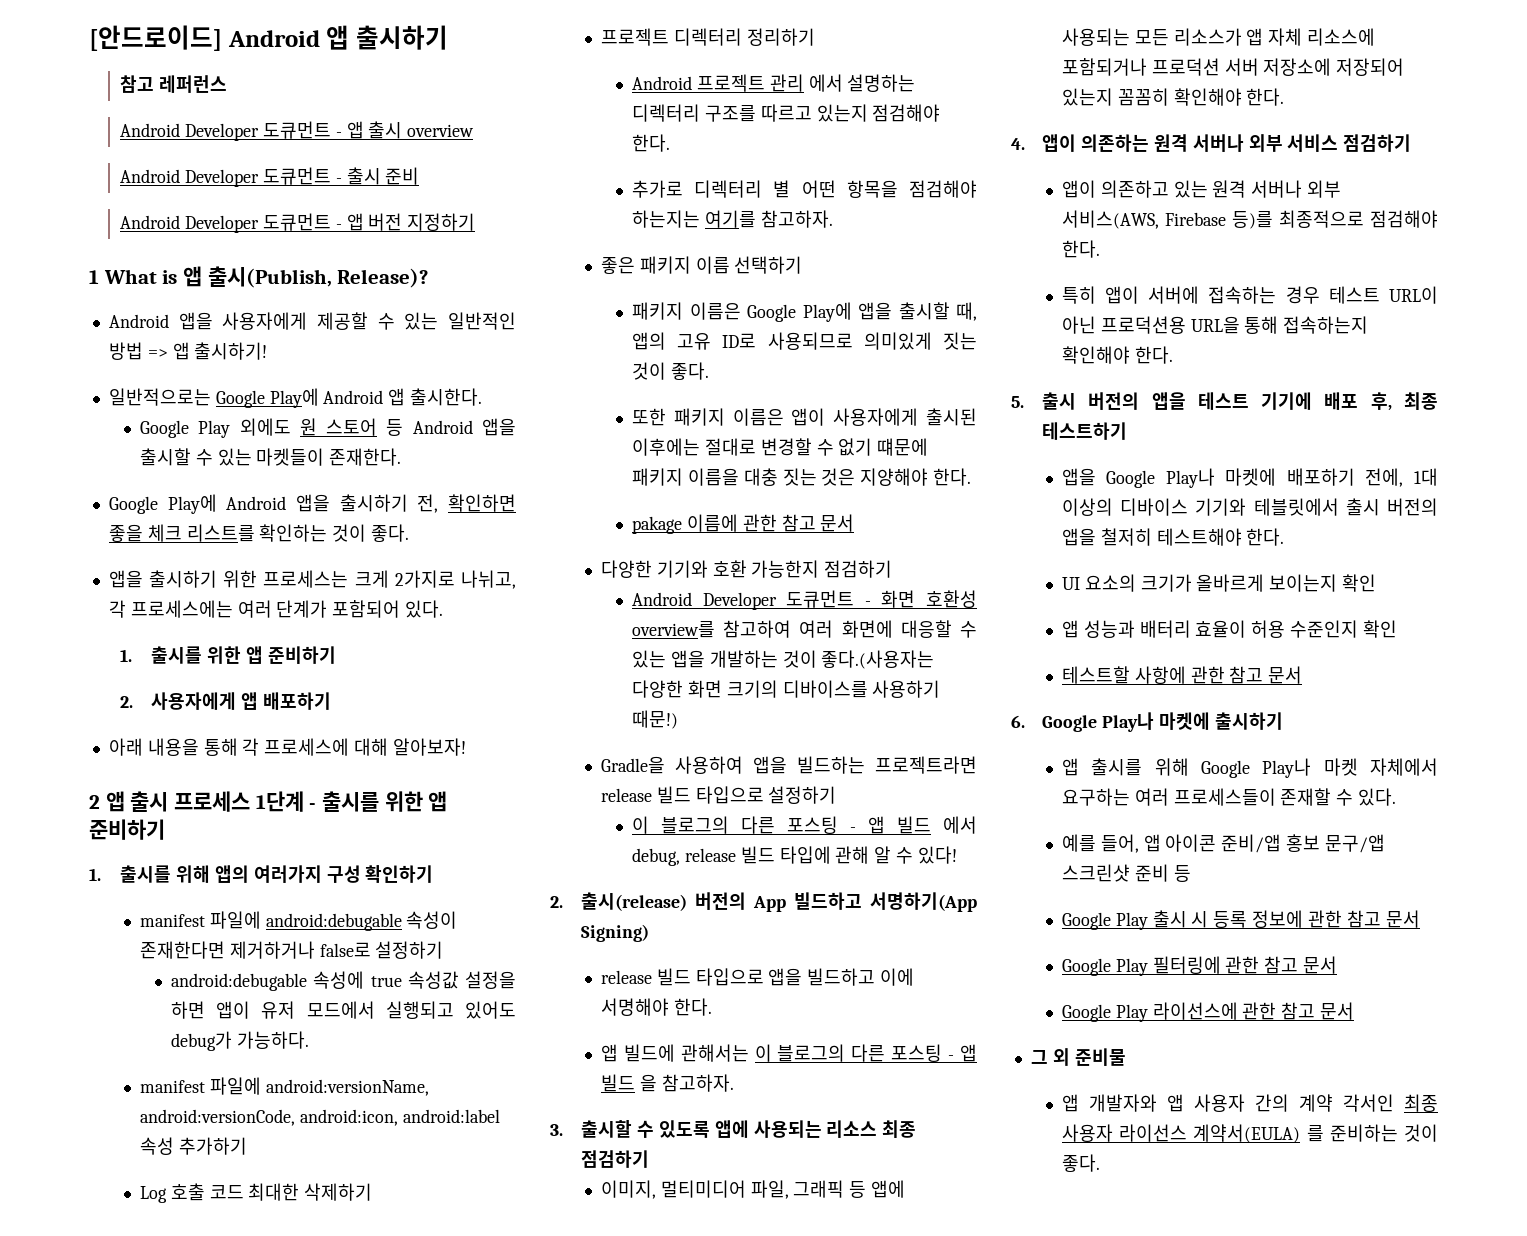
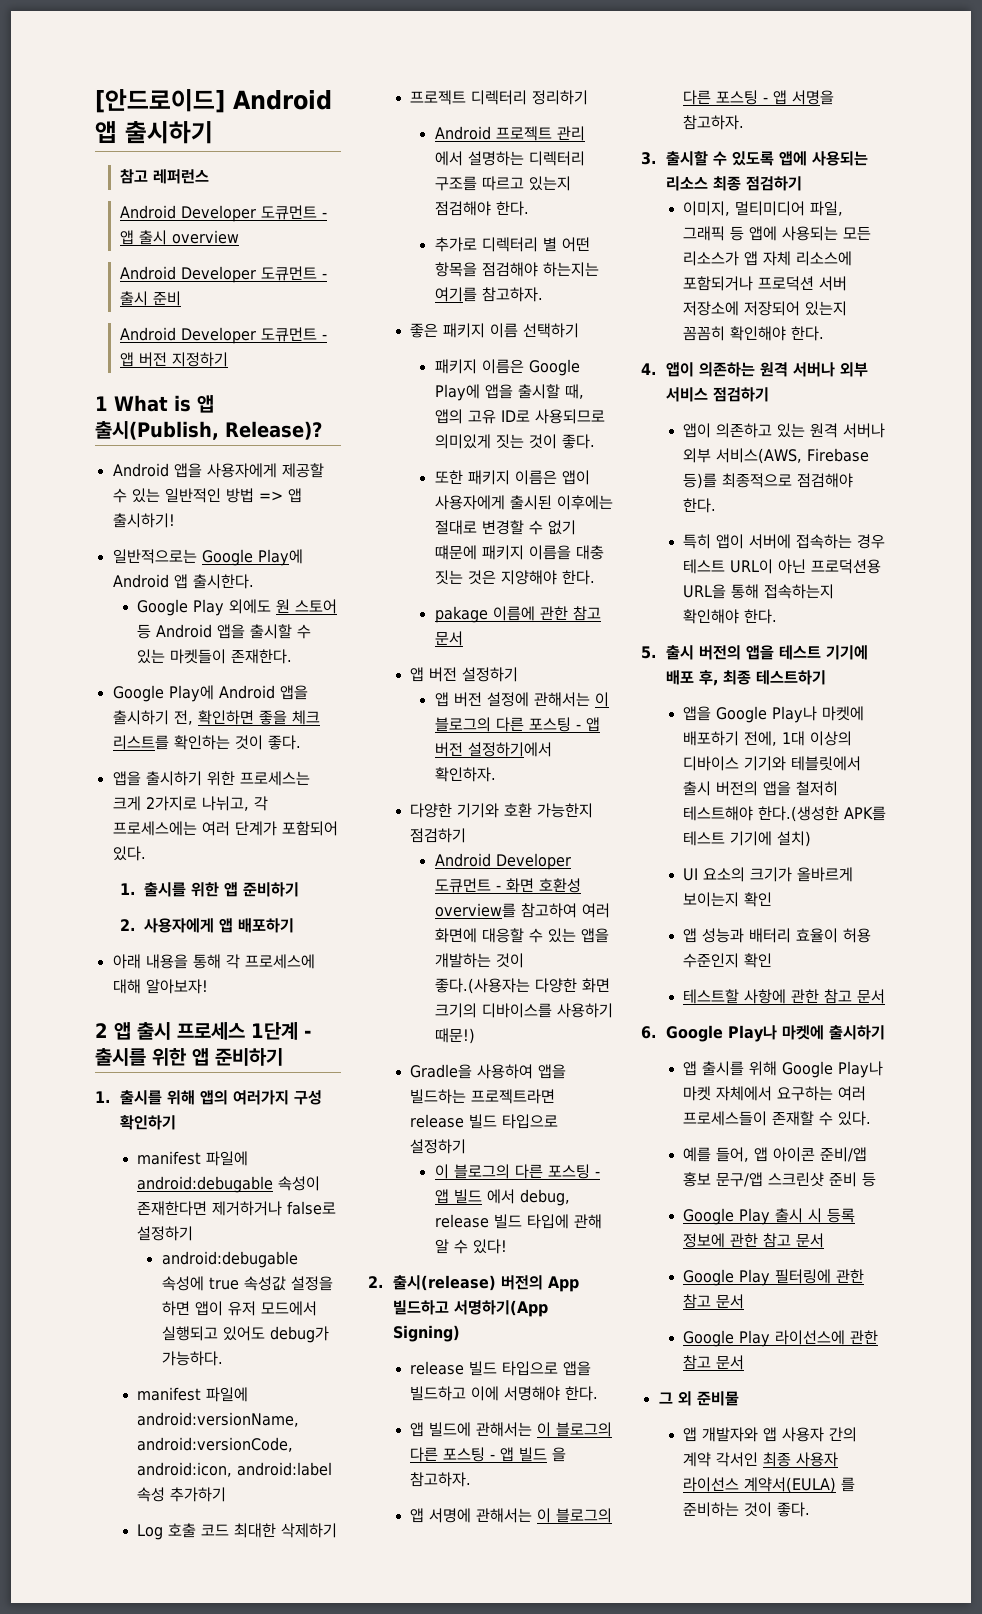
+ 앱 버전 설정하기
+ 앱 버전 설정에 관해서는 이 블로그의 다른 포스팅 - 앱 버전 설정하기에서 확인하자.
+ 앱 서명에 관해서는 이 블로그의 다른 포스팅 - 앱 서명을 참고하자.
- 앱을 Google Play나 마켓에 배포하기 전에, 1대 이상의 디바이스 기기와 테블릿에서 출시 버전의 앱을 철저히 테스트해야 한다.
+ 앱을 Google Play나 마켓에 배포하기 전에, 1대 이상의 디바이스 기기와 테블릿에서 출시 버전의 앱을 철저히 테스트해야 한다.(생성한 APK를 테스트 기기에 설치)

